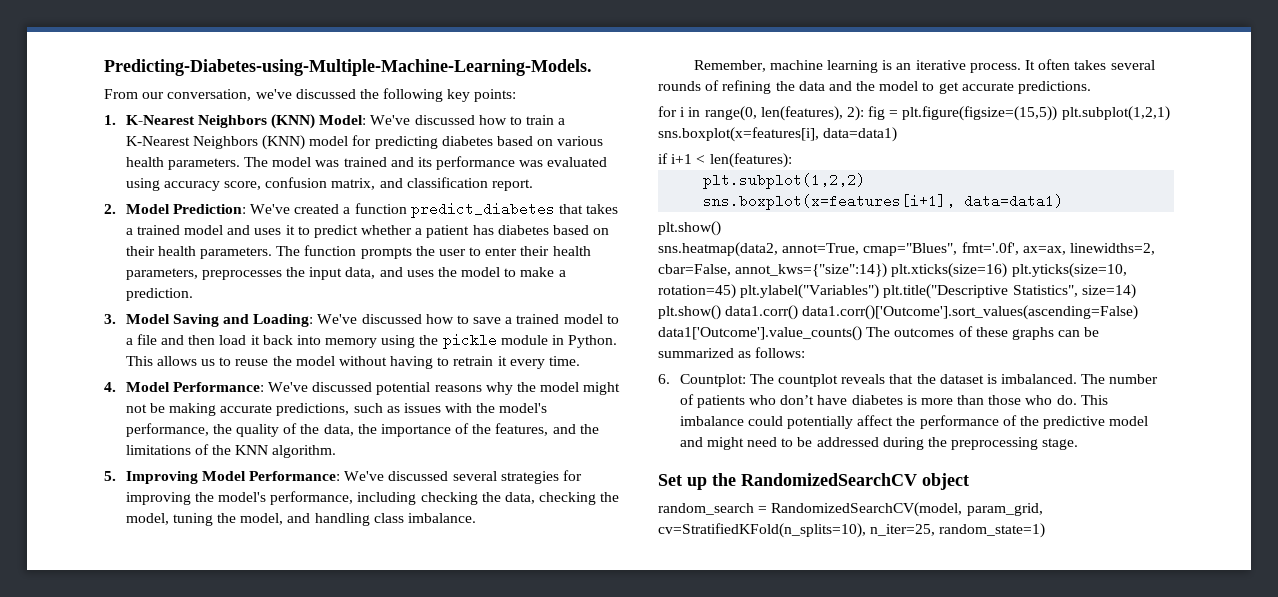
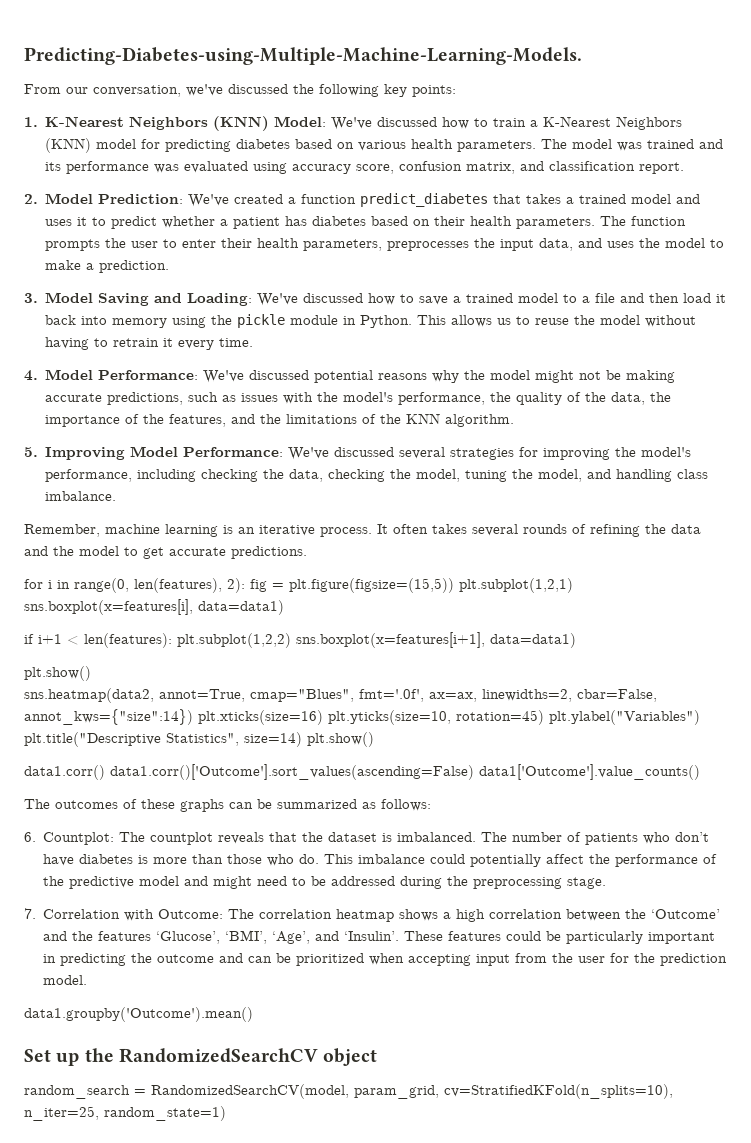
- if i+1 < len(features):
- plt.subplot(1,2,2)
- sns.boxplot(x=features[i+1], data=data1)
+ if i+1 < len(features): plt.subplot(1,2,2) sns.boxplot(x=features[i+1], data=data1)
- sns.heatmap(data2, annot=True, cmap="Blues", fmt='.0f', ax=ax, linewidths=2, cbar=False, annot_kws={"size":14}) plt.xticks(size=16) plt.yticks(size=10, rotation=45) plt.ylabel("Variables") plt.title("Descriptive Statistics", size=14) plt.show() data1.corr() data1.corr()['Outcome'].sort_values(ascending=False) data1['Outcome'].value_counts() The outcomes of these graphs can be summarized as follows:
+ sns.heatmap(data2, annot=True, cmap="Blues", fmt='.0f', ax=ax, linewidths=2, cbar=False, annot_kws={"size":14}) plt.xticks(size=16) plt.yticks(size=10, rotation=45) plt.ylabel("Variables") plt.title("Descriptive Statistics", size=14) plt.show()
+ data1.corr() data1.corr()['Outcome'].sort_values(ascending=False) data1['Outcome'].value_counts()
+ The outcomes of these graphs can be summarized as follows:
+ 7. Correlation with Outcome: The correlation heatmap shows a high correlation between the ‘Outcome’ and the features ‘Glucose’, ‘BMI’, ‘Age’, and ‘Insulin’. These features could be particularly important in predicting the outcome and can be prioritized when accepting input from the user for the prediction model.
+ data1.groupby('Outcome').mean()

